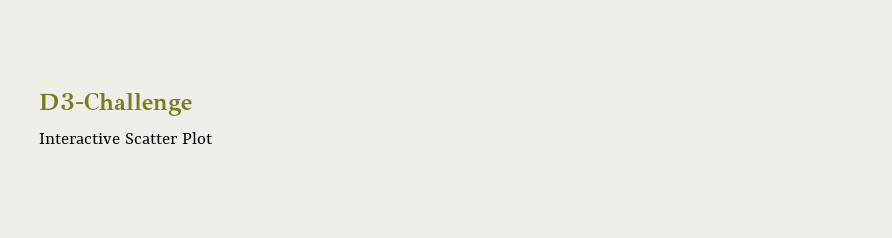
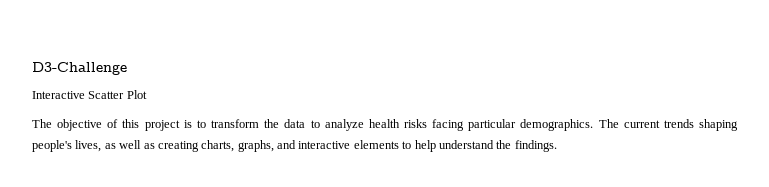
+ The objective of this project is to transform the data to analyze health risks facing particular demographics. The current trends shaping people's lives, as well as creating charts, graphs, and interactive elements to help understand the findings.

